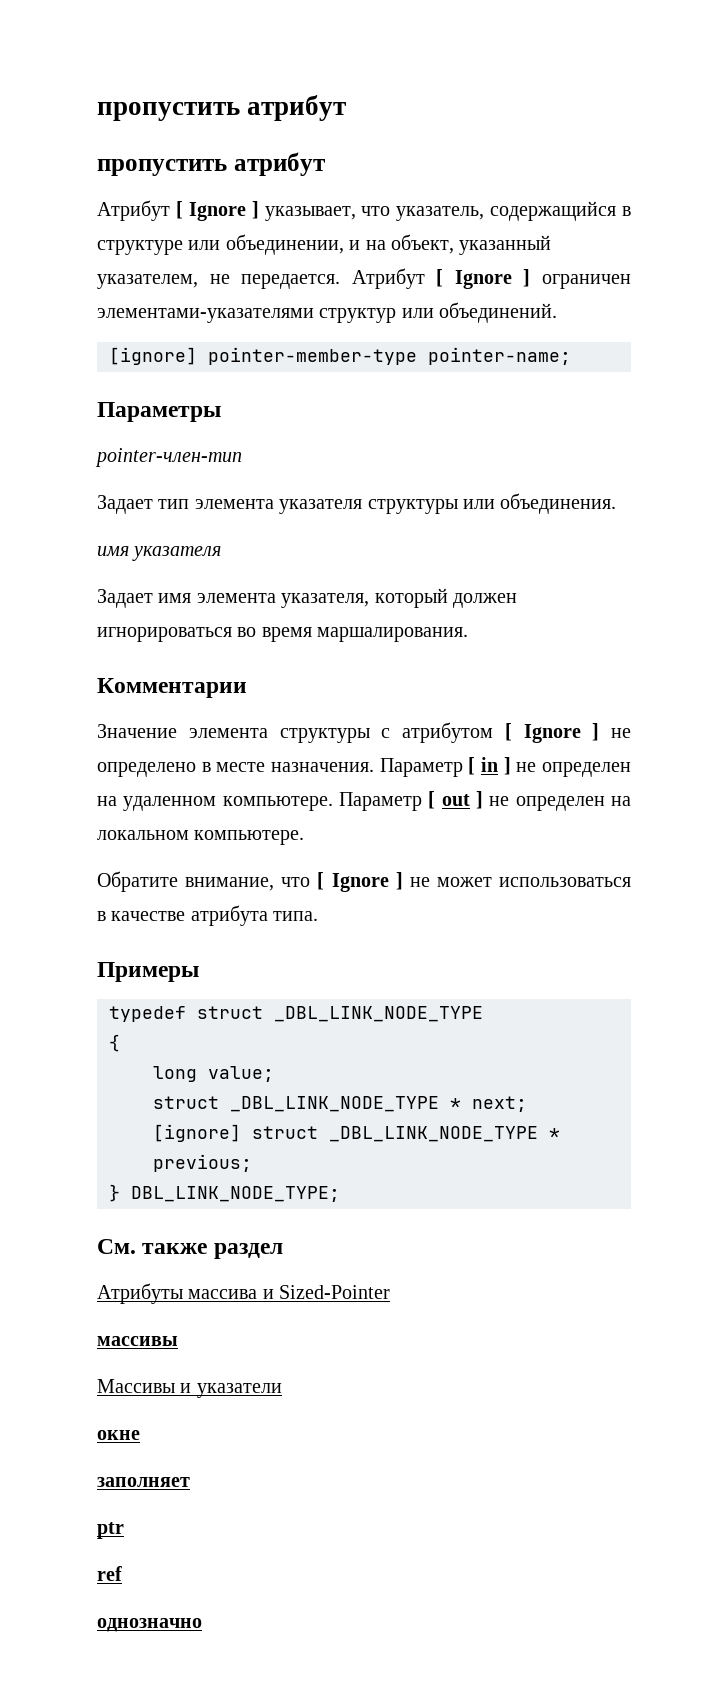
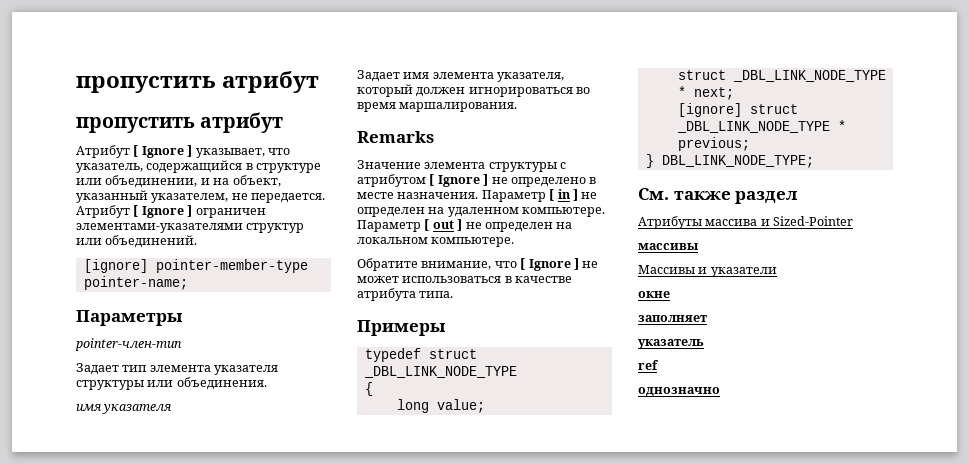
- Комментарии
+ Remarks
- ptr
+ указатель

